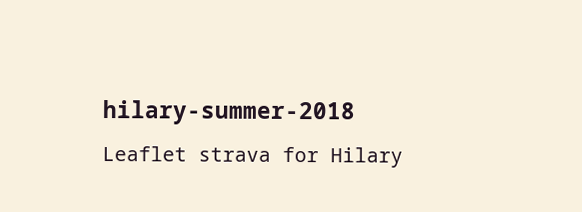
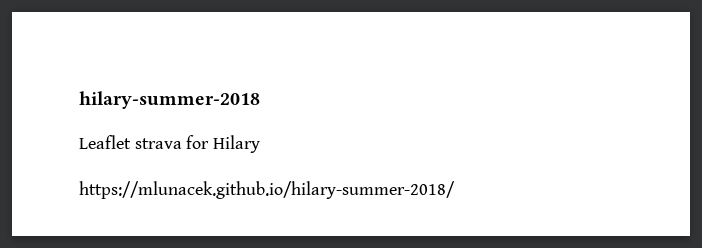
+ https://mlunacek.github.io/hilary-summer-2018/

